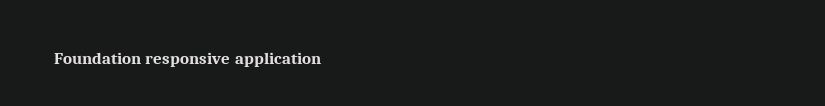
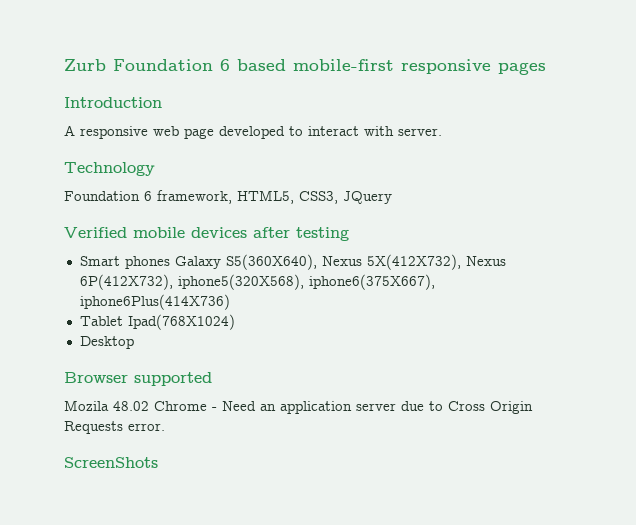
- Foundation responsive application
+ Zurb Foundation 6 based mobile-first responsive pages
+ Introduction
+ A responsive web page developed to interact with server.
+ Technology
+ Foundation 6 framework, HTML5, CSS3, JQuery
+ Verified mobile devices after testing
+ Smart phones Galaxy S5(360X640), Nexus 5X(412X732), Nexus 6P(412X732), iphone5(320X568), iphone6(375X667), iphone6Plus(414X736)
+ Tablet Ipad(768X1024)
+ Desktop
+ Browser supported
+ Mozila 48.02 Chrome - Need an application server due to Cross Origin Requests error.
+ ScreenShots

